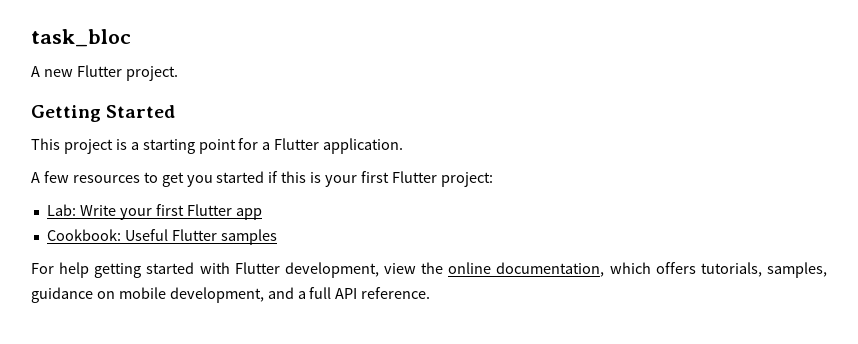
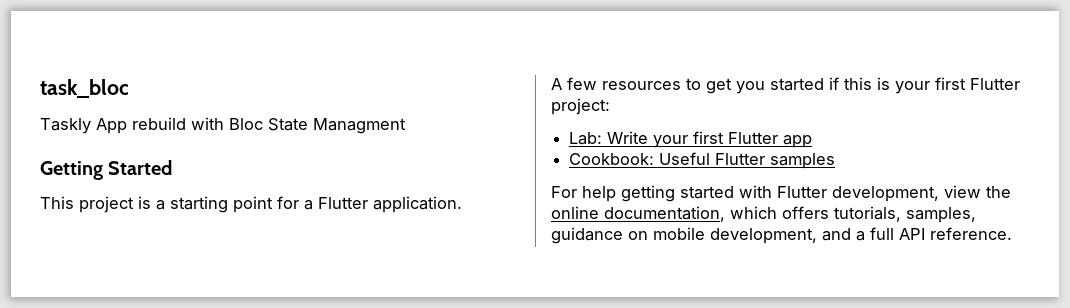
- A new Flutter project.
+ Taskly App rebuild with Bloc State Managment

